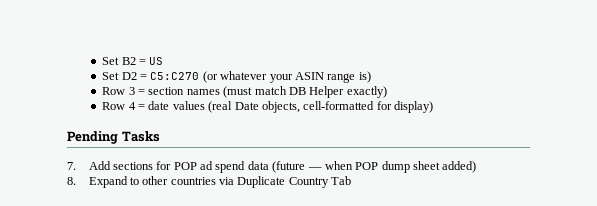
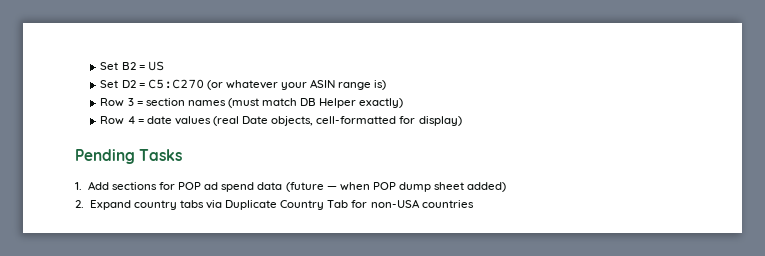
- 7. Add sections for POP ad spend data (future — when POP dump sheet added)
+ 1. Add sections for POP ad spend data (future — when POP dump sheet added)
- 8. Expand to other countries via Duplicate Country Tab
+ 2. Expand country tabs via Duplicate Country Tab for non-USA countries

